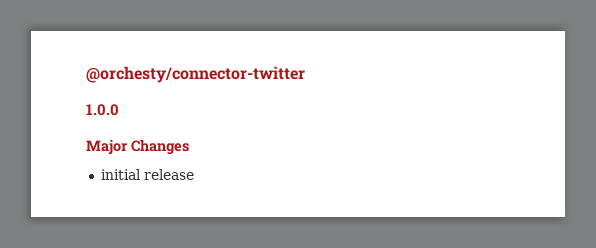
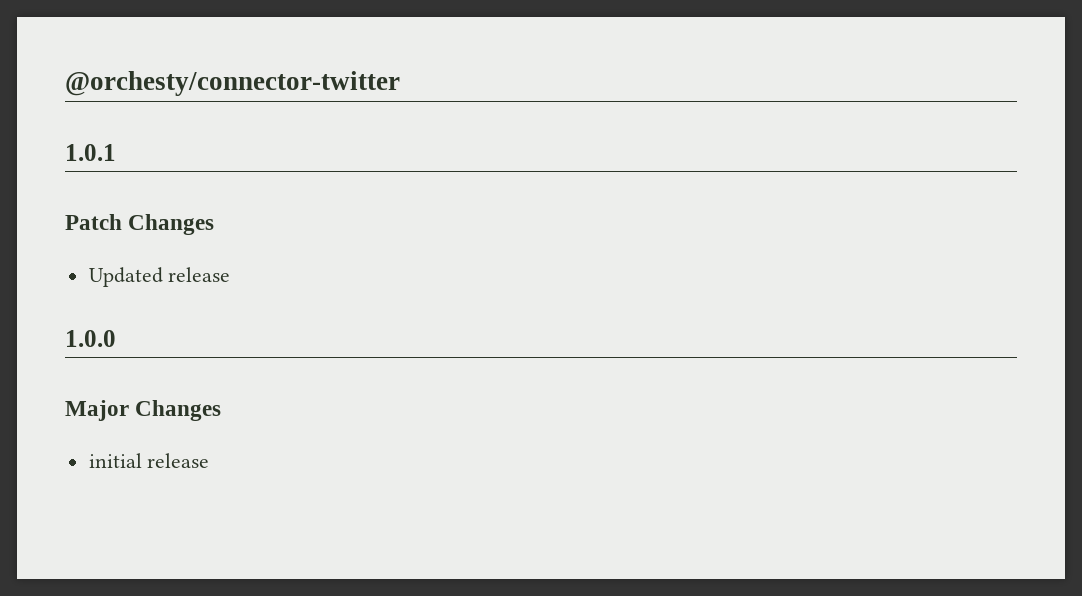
+ 1.0.1
+ Patch Changes
+ Updated release

